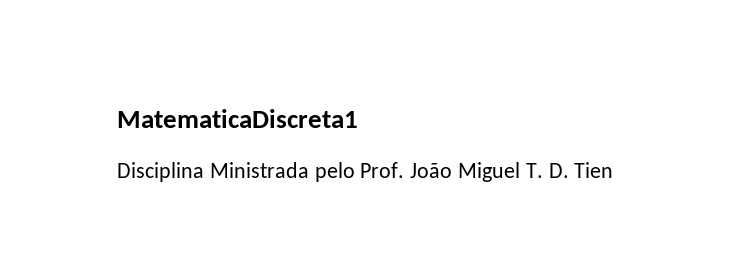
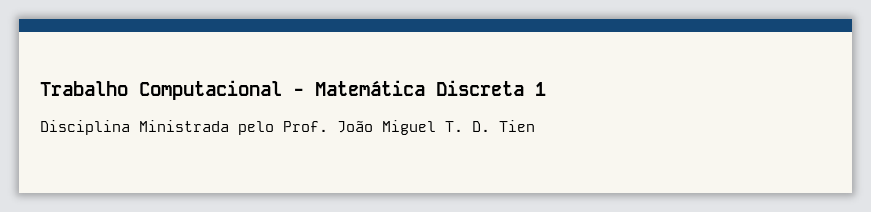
- MatematicaDiscreta1
+ Trabalho Computacional - Matemática Discreta 1

